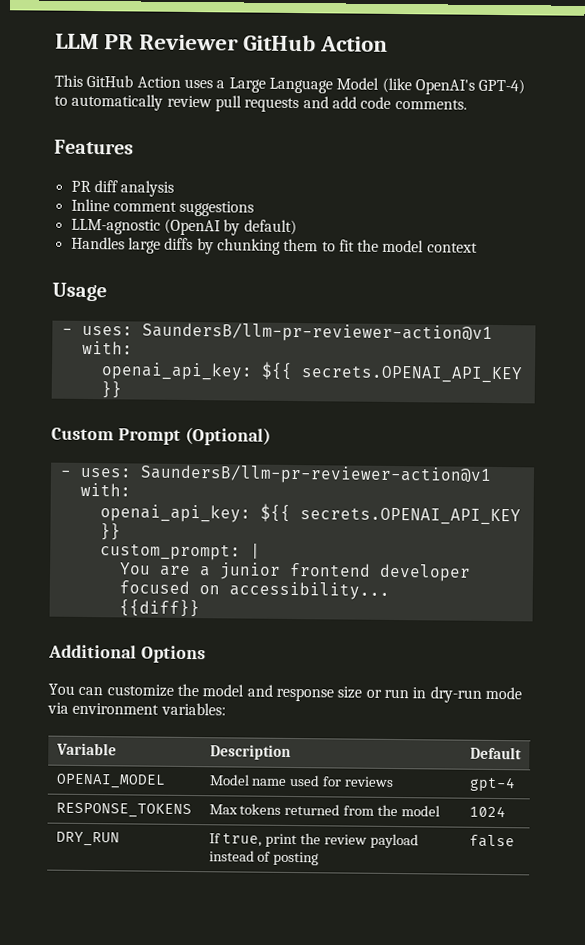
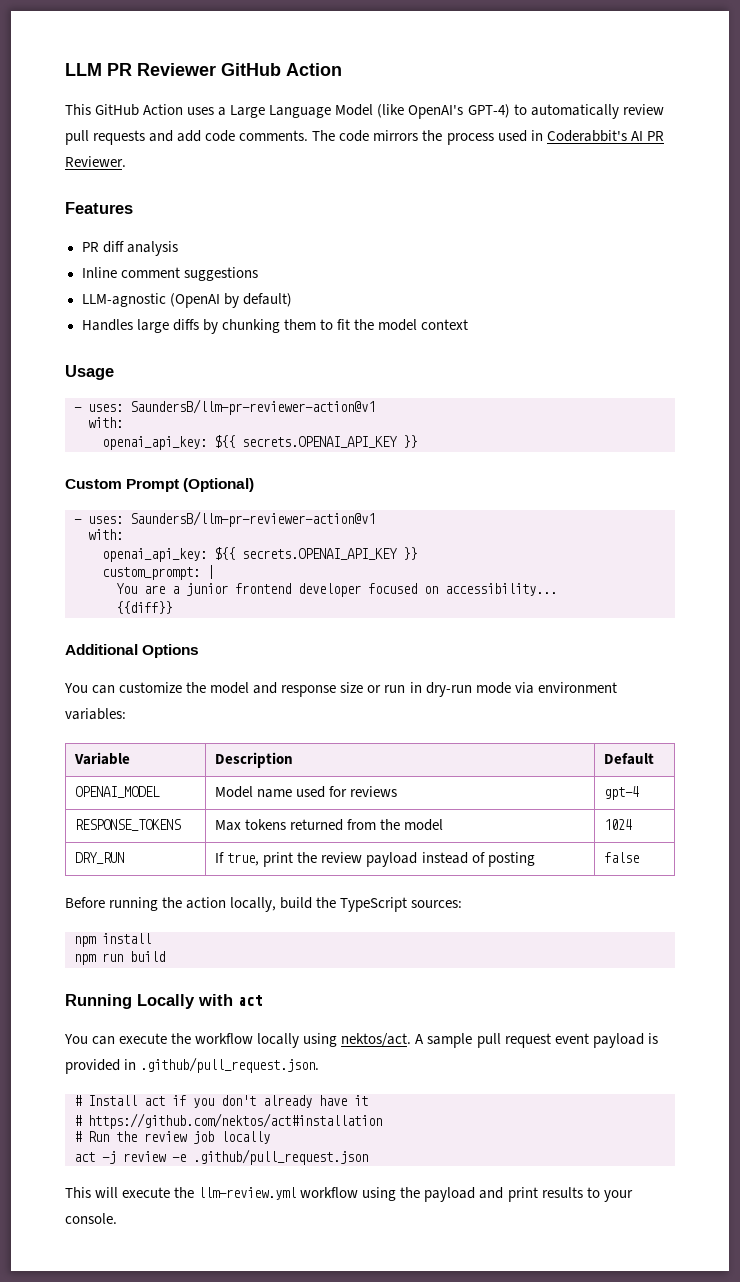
+ The code mirrors the process used in Coderabbit's AI PR Reviewer.
+ Before running the action locally, build the TypeScript sources:
+ npm install
+ npm run build
+ Running Locally with act
+ You can execute the workflow locally using nektos/act. A sample pull request event payload is provided in .github/pull_request.json.
+ # Install act if you don't already have it
+ # https://github.com/nektos/act#installation
+ # Run the review job locally
+ act -j review -e .github/pull_request.json
+ This will execute the llm-review.yml workflow using the payload and print results to your console.

